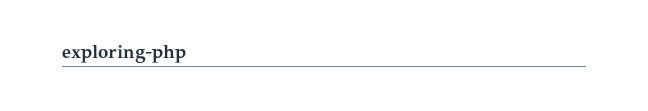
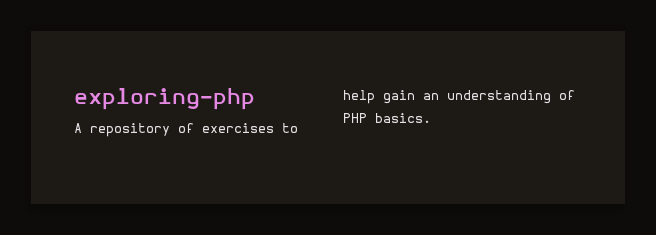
+ A repository of exercises to help gain an understanding of PHP basics.

